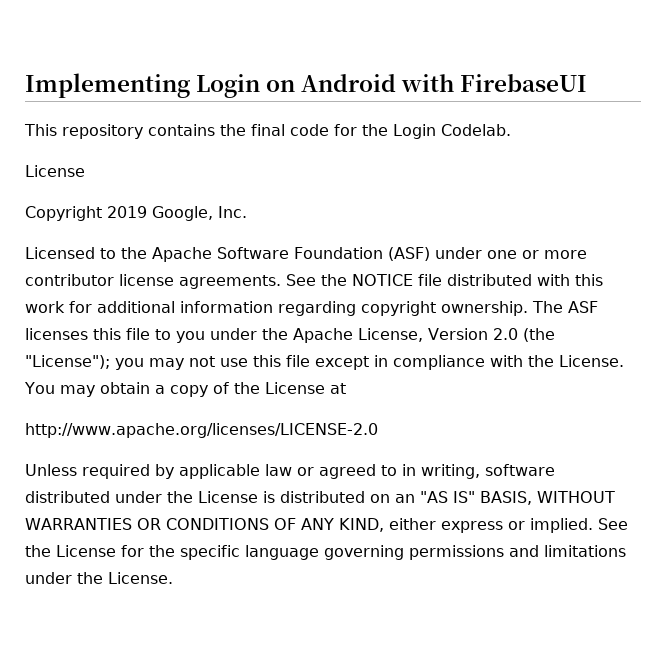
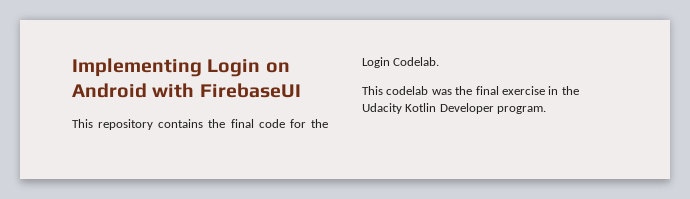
  This repository contains the final code for the Login Codelab.
- License
- Copyright 2019 Google, Inc.
- Licensed to the Apache Software Foundation (ASF) under one or more contributor license agreements. See the NOTICE file distributed with this work for additional information regarding copyright ownership. The ASF licenses this file to you under the Apache License, Version 2.0 (the "License"); you may not use this file except in compliance with the License. You may obtain a copy of the License at
- http://www.apache.org/licenses/LICENSE-2.0
- Unless required by applicable law or agreed to in writing, software distributed under the License is distributed on an "AS IS" BASIS, WITHOUT WARRANTIES OR CONDITIONS OF ANY KIND, either express or implied. See the License for the specific language governing permissions and limitations under the License.
+ This codelab was the final exercise in the Udacity Kotlin Developer program.

